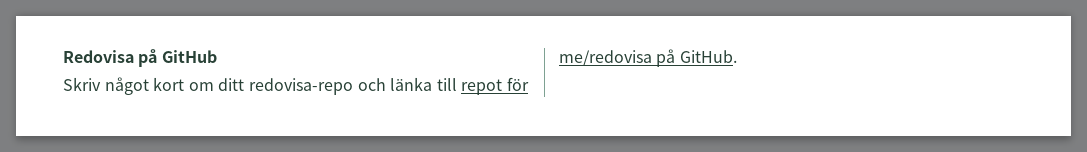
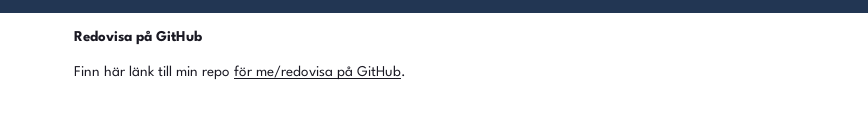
- Skriv något kort om ditt redovisa-repo och länka till repot för me/redovisa på GitHub.
+ Finn här länk till min repo för me/redovisa på GitHub.

